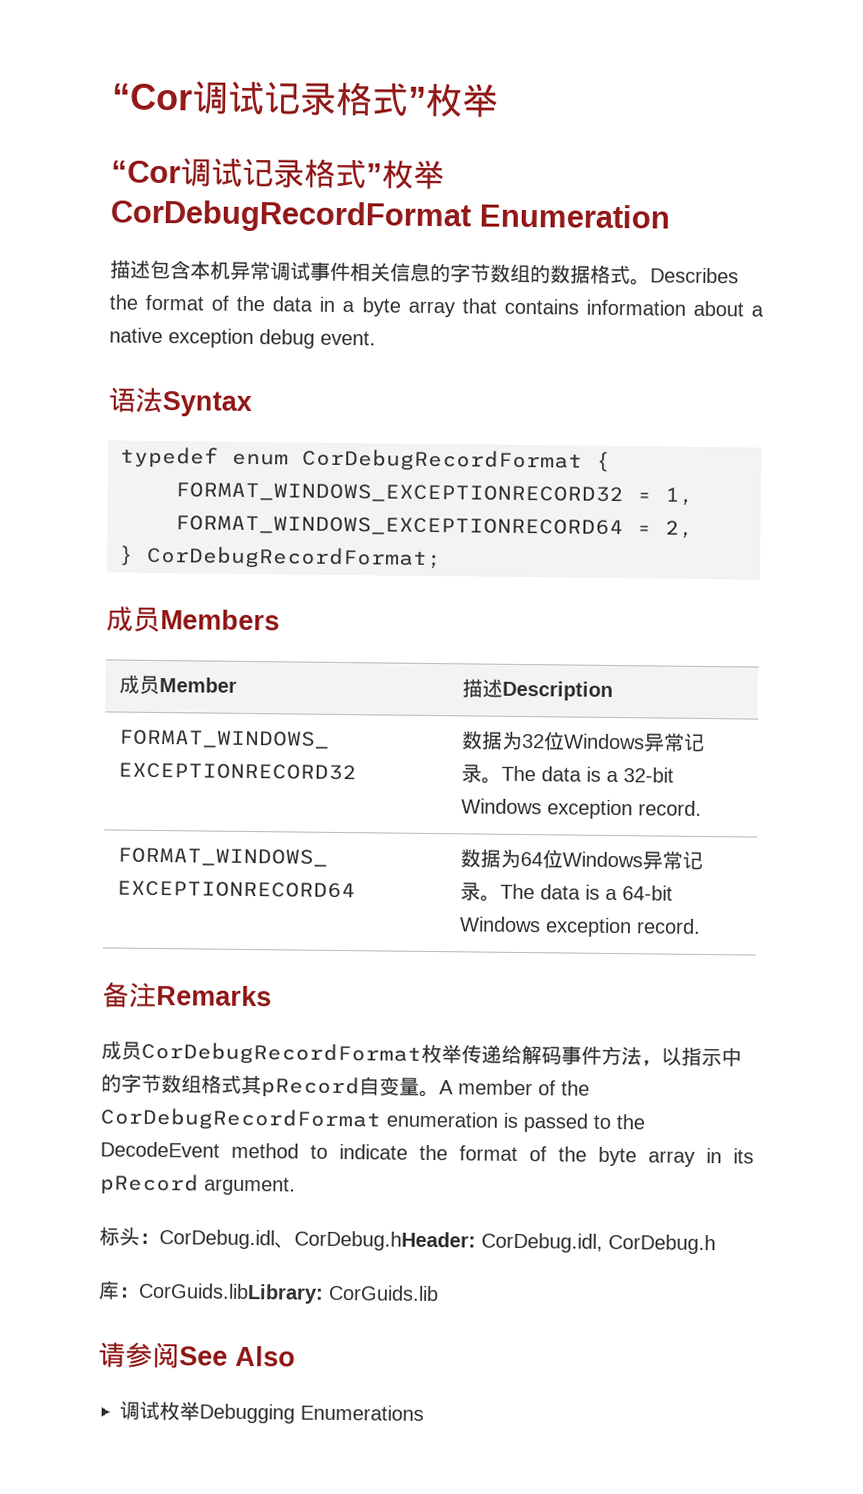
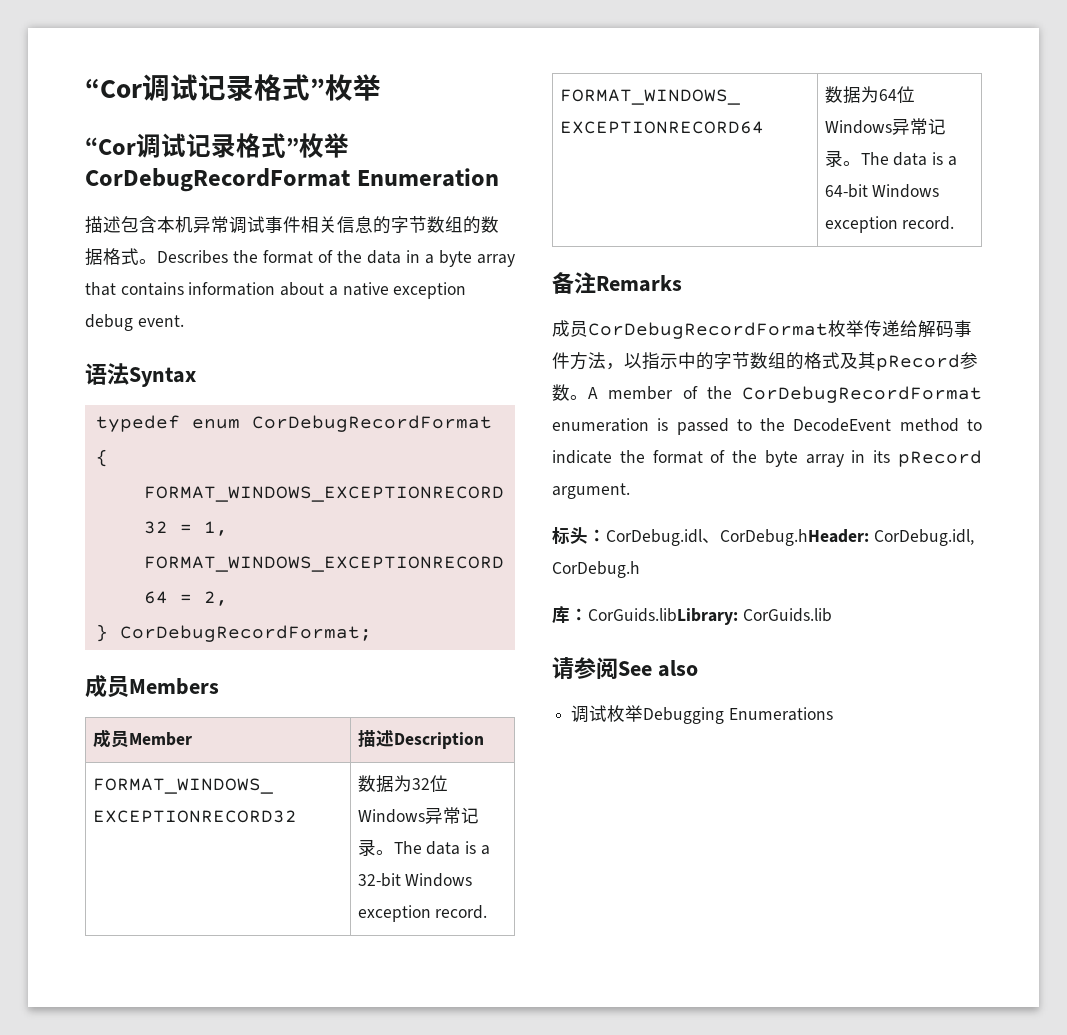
- 成员CorDebugRecordFormat枚举传递给解码事件方法，以指示中的字节数组格式其pRecord自变量。
+ 成员CorDebugRecordFormat枚举传递给解码事件方法，以指示中的字节数组的格式及其pRecord参数。
- 请参阅See Also
+ 请参阅See also

